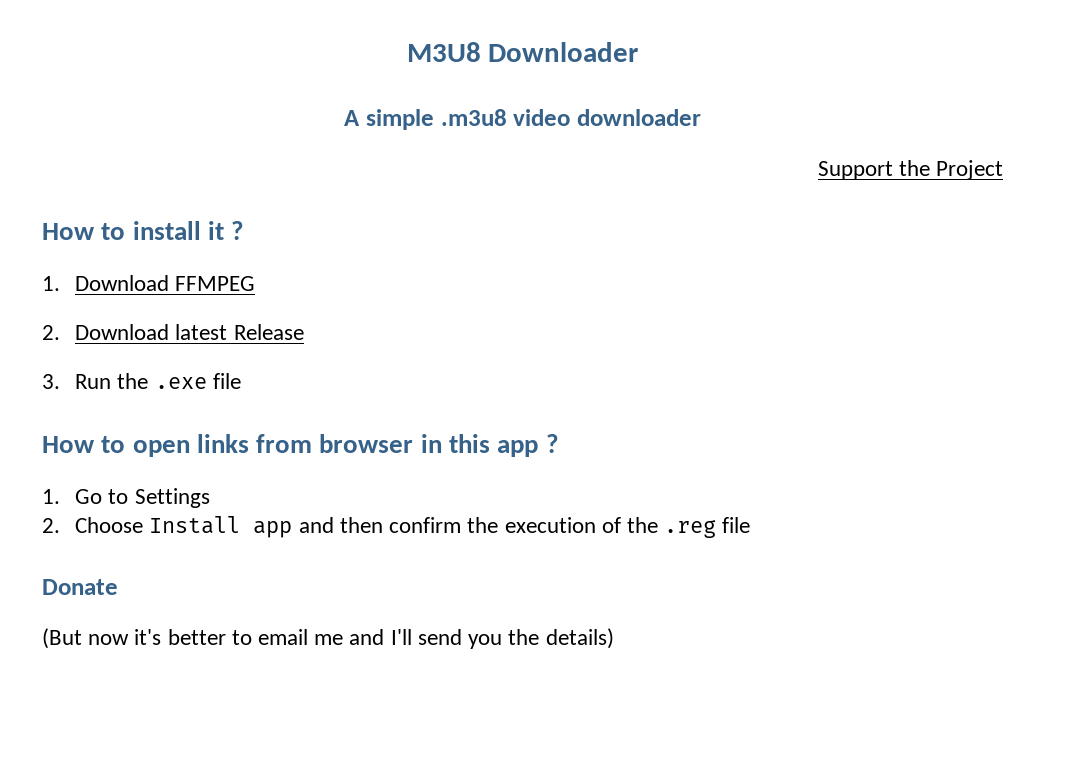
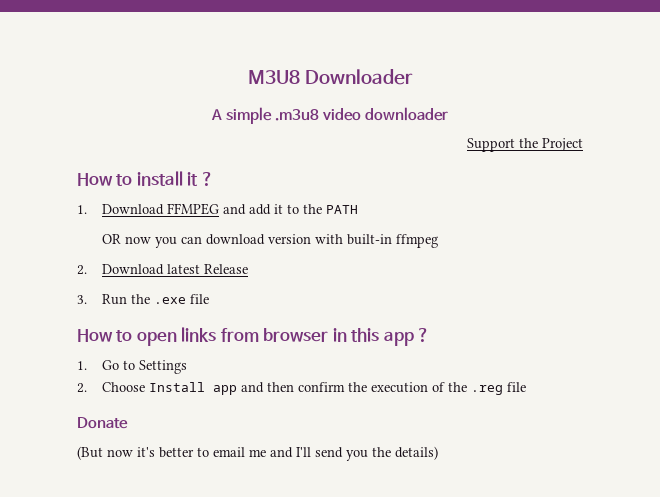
- 1. Download FFMPEG
+ 1. Download FFMPEG and add it to the PATH
+ OR now you can download version with built-in ffmpeg

